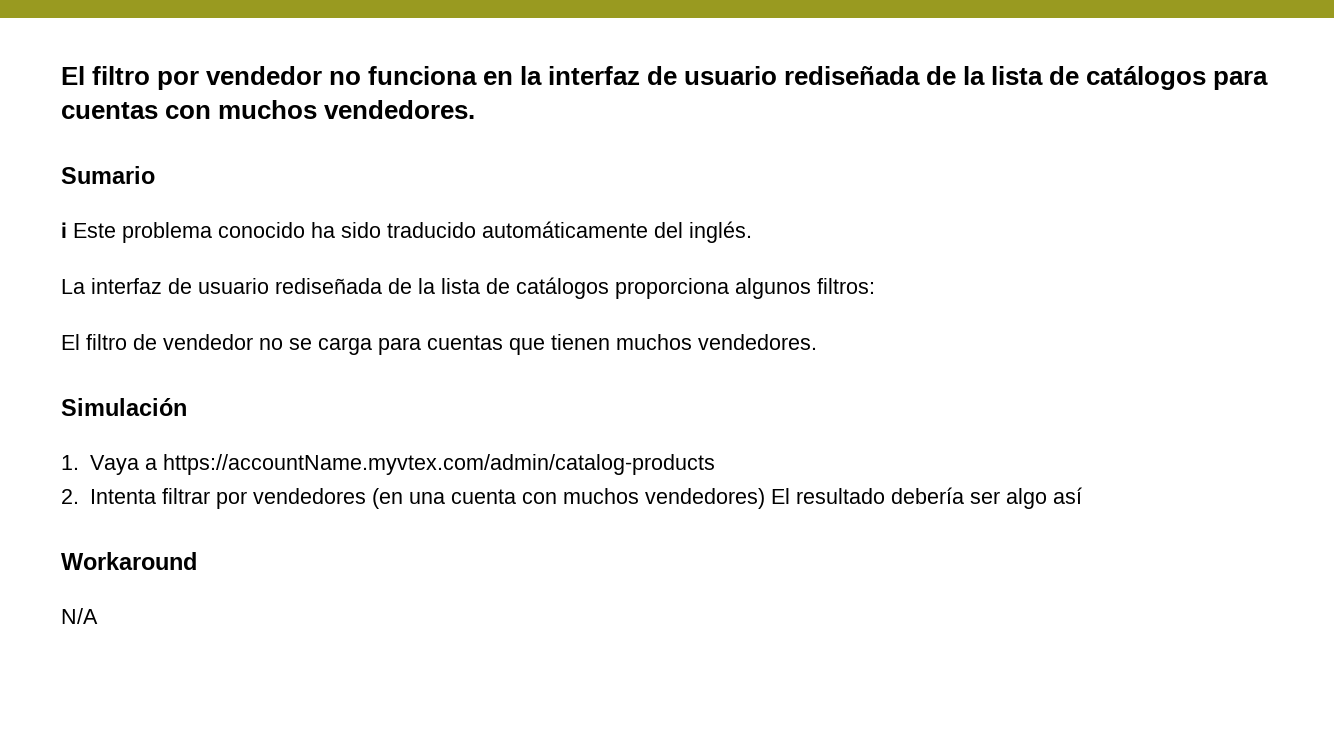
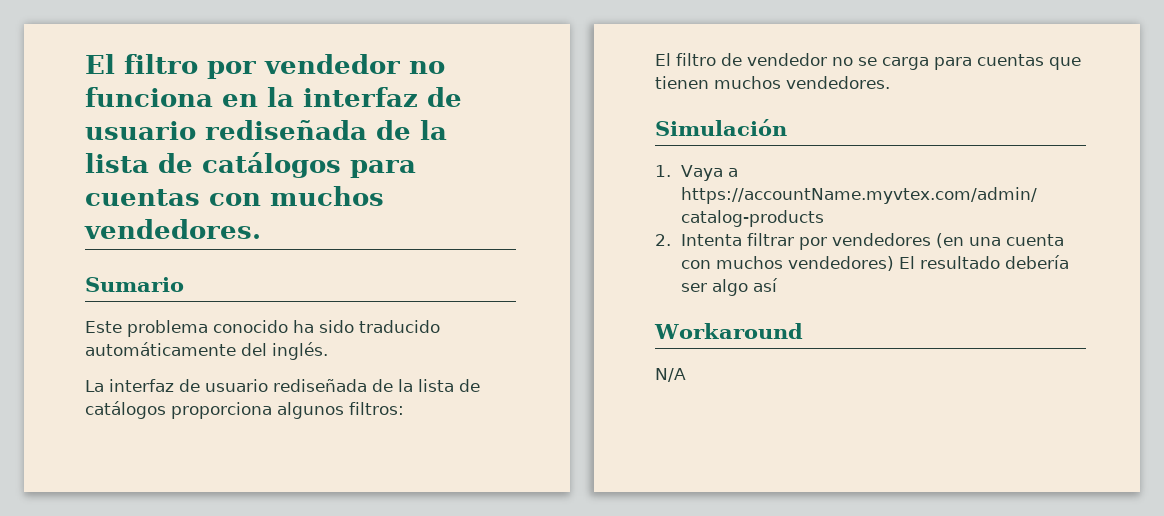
- ℹ Este problema conocido ha sido traducido automáticamente del inglés.
+ Este problema conocido ha sido traducido automáticamente del inglés.

